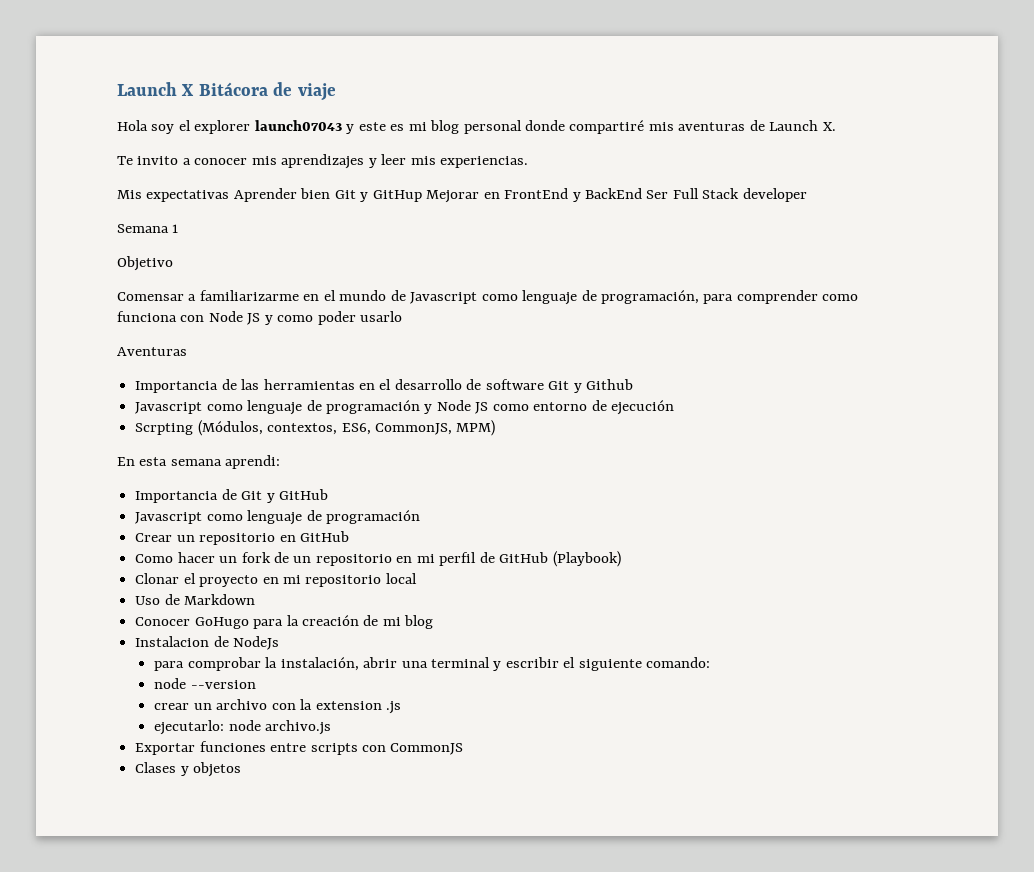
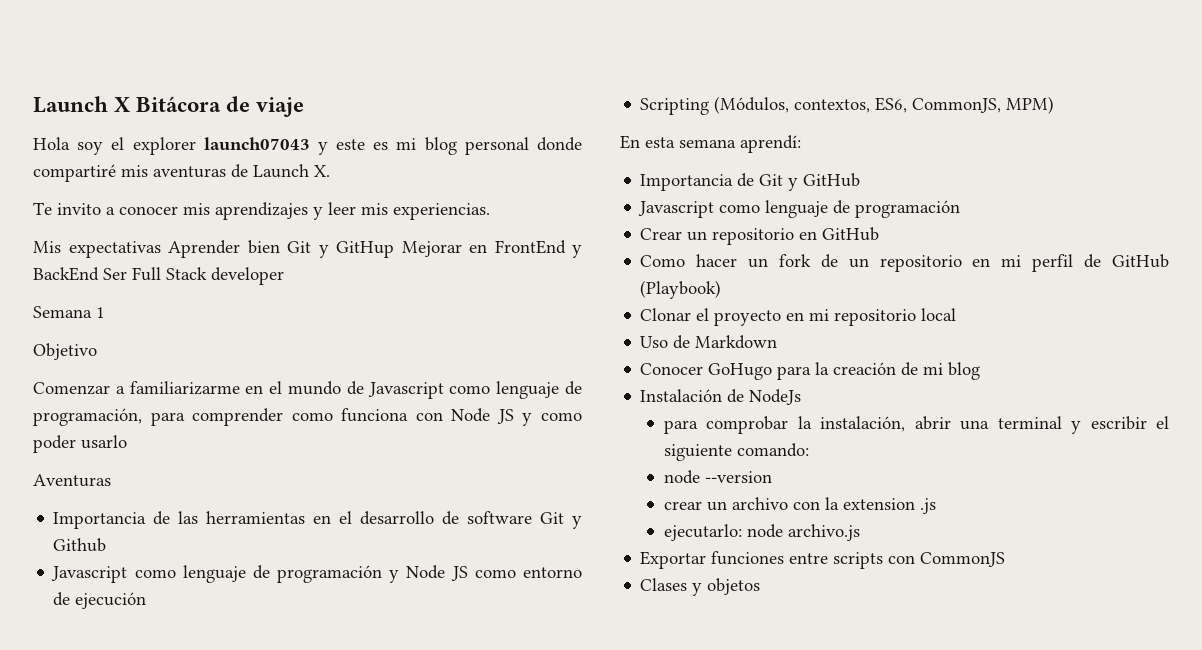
- Comensar a familiarizarme en el mundo de Javascript como lenguaje de programación, para comprender como funciona con Node JS y como poder usarlo
+ Comenzar a familiarizarme en el mundo de Javascript como lenguaje de programación, para comprender como funciona con Node JS y como poder usarlo
- Scrpting (Módulos, contextos, ES6, CommonJS, MPM)
+ Scripting (Módulos, contextos, ES6, CommonJS, MPM)
- En esta semana aprendi:
+ En esta semana aprendí:
- Instalacion de NodeJs
+ Instalación de NodeJs

